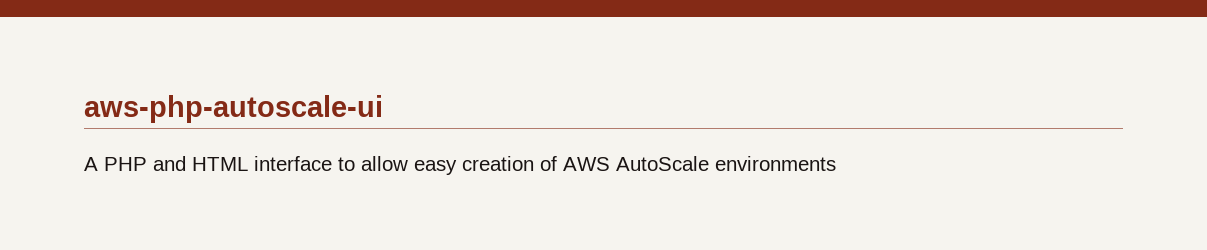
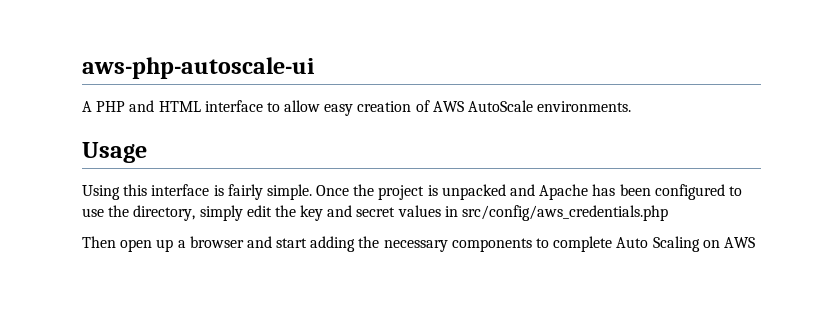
- A PHP and HTML interface to allow easy creation of AWS AutoScale environments
+ A PHP and HTML interface to allow easy creation of AWS AutoScale environments.
+ Usage
+ Using this interface is fairly simple. Once the project is unpacked and Apache has been configured to use the directory, simply edit the key and secret values in src/config/aws_credentials.php
+ Then open up a browser and start adding the necessary components to complete Auto Scaling on AWS

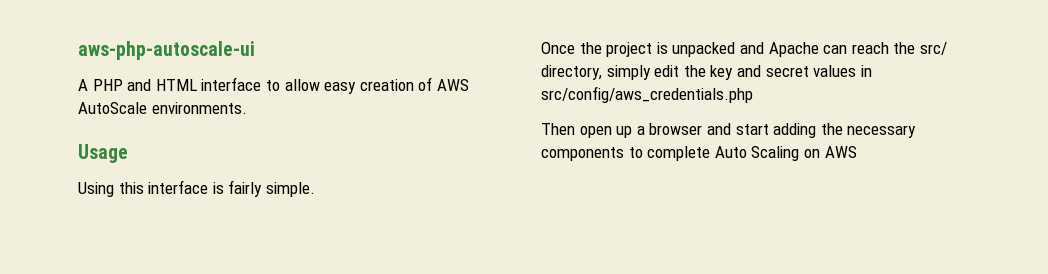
- Using this interface is fairly simple. Once the project is unpacked and Apache has been configured to use the directory, simply edit the key and secret values in src/config/aws_credentials.php
+ Using this interface is fairly simple.
+ Once the project is unpacked and Apache can reach the src/ directory, simply edit the key and secret values in src/config/aws_credentials.php

